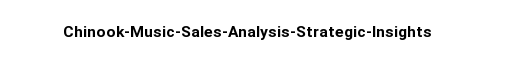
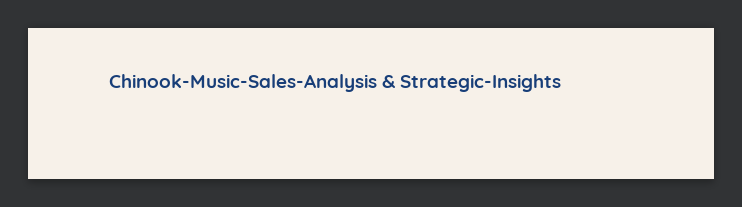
- Chinook-Music-Sales-Analysis-Strategic-Insights
+ Chinook-Music-Sales-Analysis & Strategic-Insights

